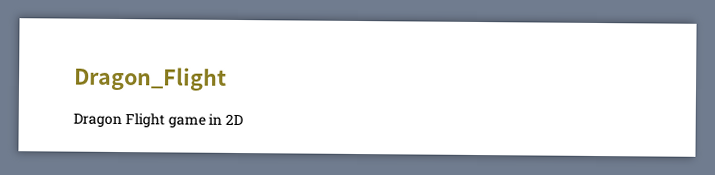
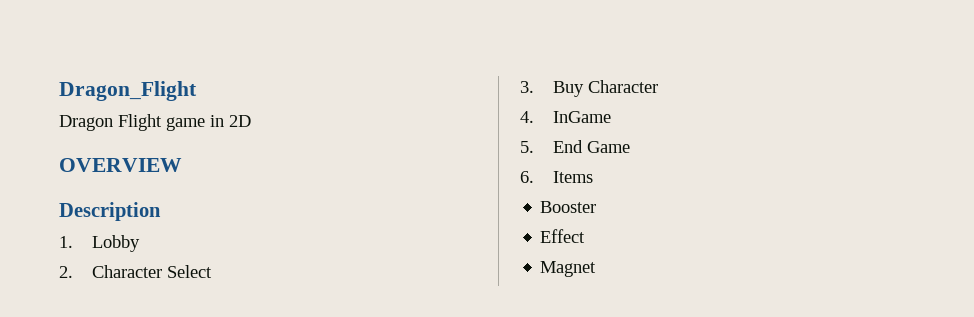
+ OVERVIEW
+ Description
+ 1. Lobby
+ 2. Character Select
+ 3. Buy Character
+ 4. InGame
+ 5. End Game
+ 6. Items
+ Booster
+ Effect
+ Magnet

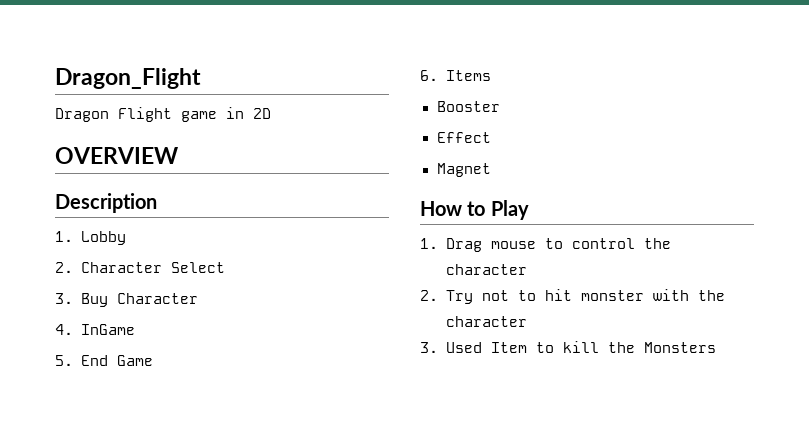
+ How to Play
+ 1. Drag mouse to control the character
+ 2. Try not to hit monster with the character
+ 3. Used Item to kill the Monsters

